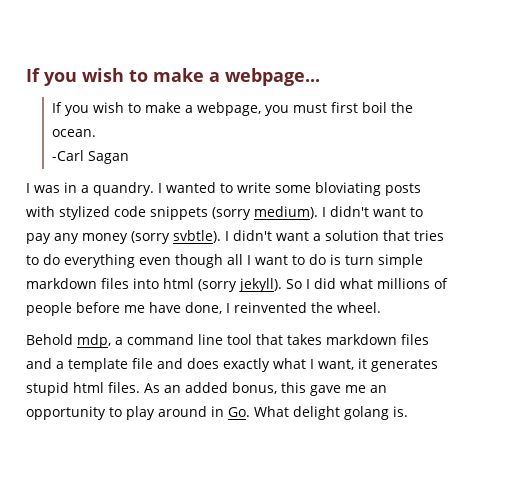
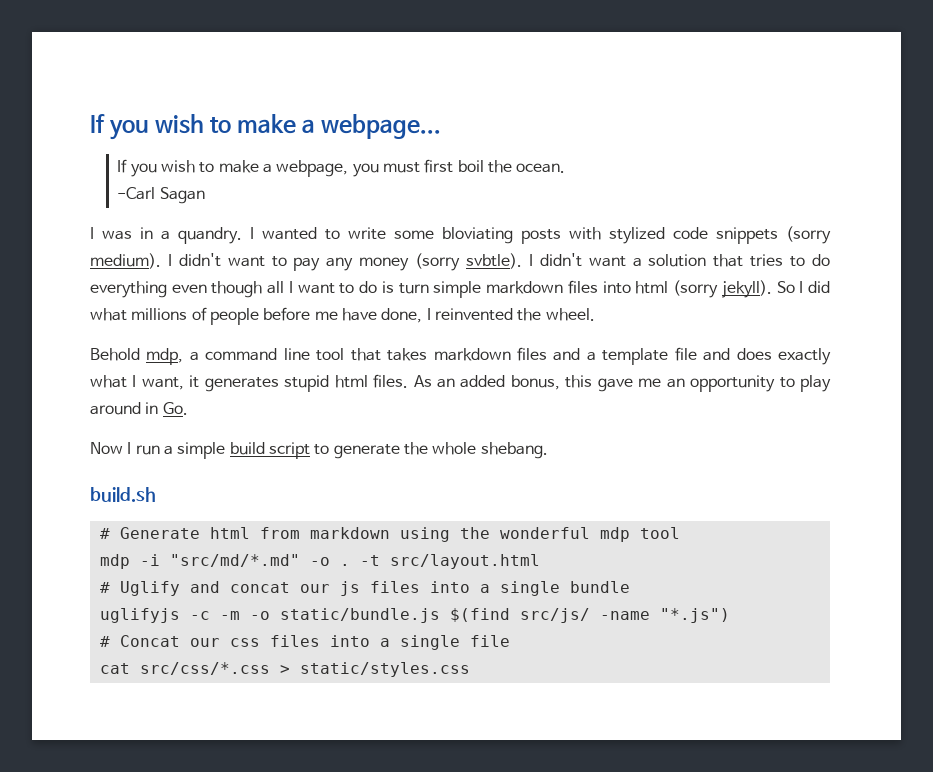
- As an added bonus, this gave me an opportunity to play around in Go. What delight golang is.
+ As an added bonus, this gave me an opportunity to play around in Go.
+ Now I run a simple build script to generate the whole shebang.
+ build.sh
+ # Generate html from markdown using the wonderful mdp tool
+ mdp -i "src/md/*.md" -o . -t src/layout.html
+ # Uglify and concat our js files into a single bundle
+ uglifyjs -c -m -o static/bundle.js $(find src/js/ -name "*.js")
+ # Concat our css files into a single file
+ cat src/css/*.css > static/styles.css

